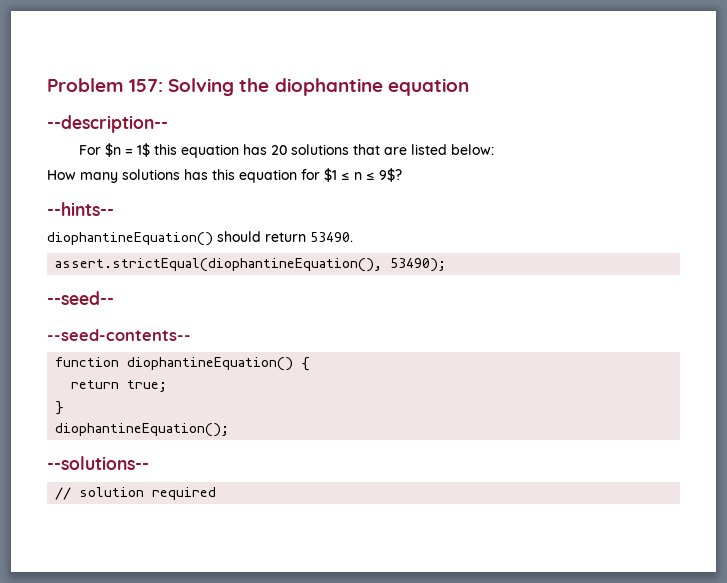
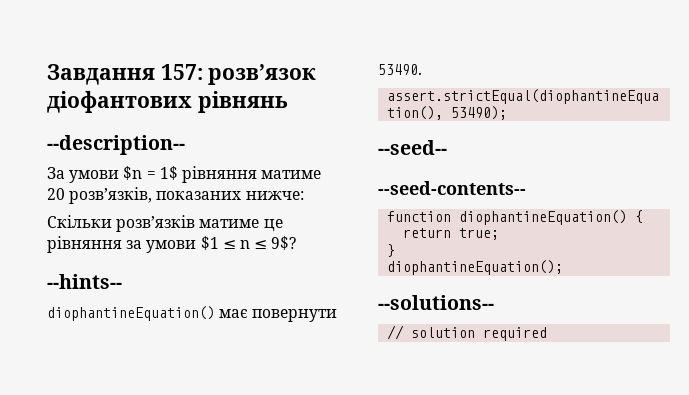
- Problem 157: Solving the diophantine equation
+ Завдання 157: розв’язок діофантових рівнянь
- For $n = 1$ this equation has 20 solutions that are listed below:
- How many solutions has this equation for $1 ≤ n ≤ 9$?
+ За умови $n = 1$ рівняння матиме 20 розв’язків, показаних нижче:
+ Скільки розв’язків матиме це рівняння за умови $1 ≤ n ≤ 9$?
- diophantineEquation() should return 53490.
+ diophantineEquation() має повернути 53490.

